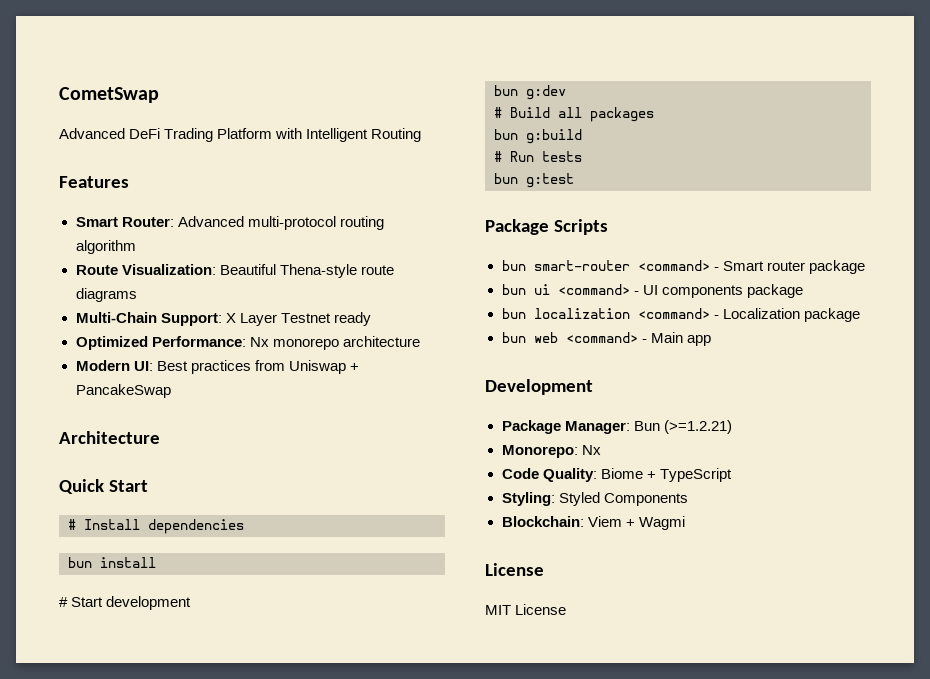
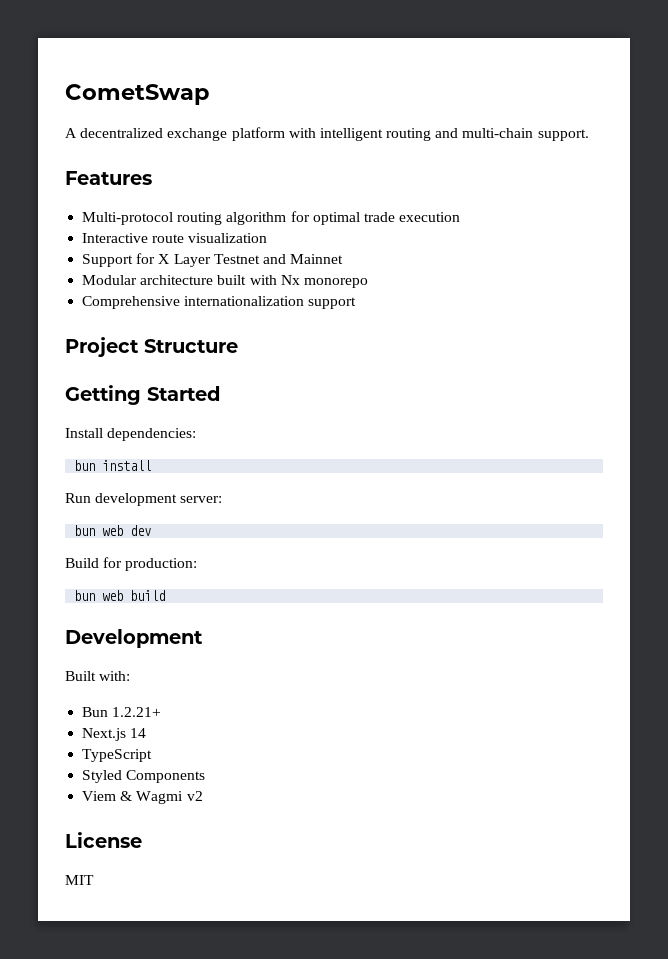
- Advanced DeFi Trading Platform with Intelligent Routing
+ A decentralized exchange platform with intelligent routing and multi-chain support.
  Features
- Smart Router: Advanced multi-protocol routing algorithm
- Route Visualization: Beautiful Thena-style route diagrams
- Multi-Chain Support: X Layer Testnet ready
- Optimized Performance: Nx monorepo architecture
- Modern UI: Best practices from Uniswap + PancakeSwap
- Architecture
- Quick Start
- # Install dependencies
+ Multi-protocol routing algorithm for optimal trade execution
+ Interactive route visualization
+ Support for X Layer Testnet and Mainnet
+ Modular architecture built with Nx monorepo
+ Comprehensive internationalization support
+ Project Structure
+ Getting Started
+ Install dependencies:
- # Start development
- bun g:dev
- # Build all packages
- bun g:build
- # Run tests
- bun g:test
- Package Scripts
- bun smart-router <command> - Smart router package
- bun ui <command> - UI components package
- bun localization <command> - Localization package
- bun web <command> - Main app
+ Run development server:
+ bun web dev
+ Build for production:
+ bun web build
  Development
- Package Manager: Bun (>=1.2.21)
- Monorepo: Nx
- Code Quality: Biome + TypeScript
+ Built with:
+ Bun 1.2.21+
+ Next.js 14
+ TypeScript
- Styling: Styled Components
+ Styled Components
- Blockchain: Viem + Wagmi
+ Viem & Wagmi v2
- MIT License
+ MIT

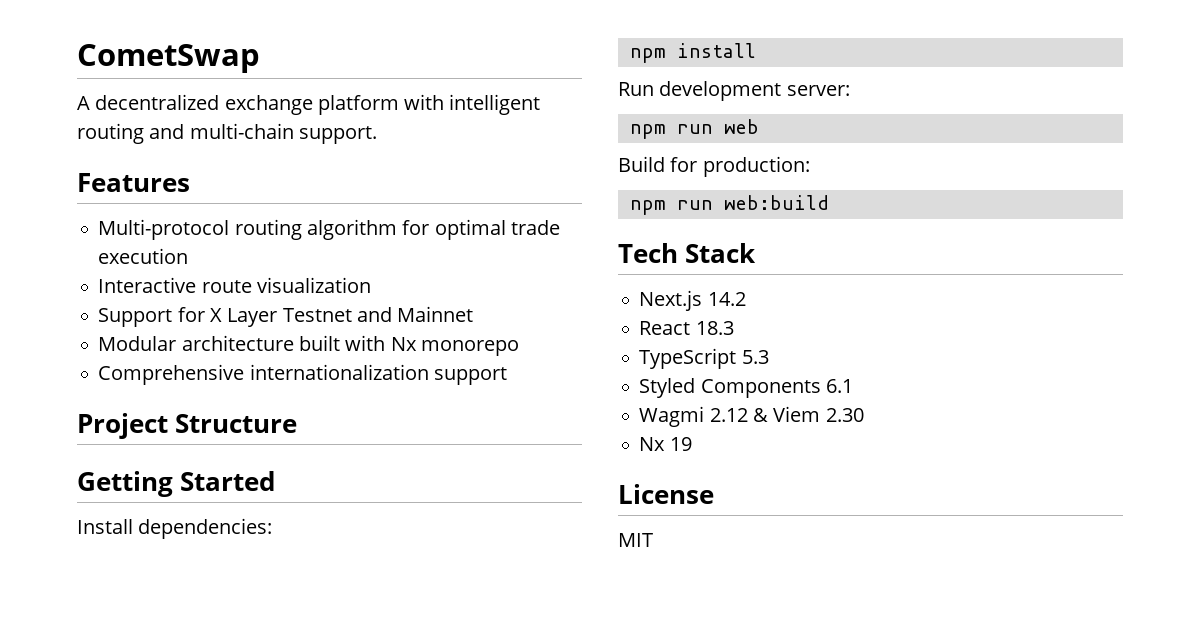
- bun install
+ npm install
- bun web dev
+ npm run web
- bun web build
- Development
- Built with:
- Bun 1.2.21+
- Next.js 14
+ npm run web:build
+ Tech Stack
+ Next.js 14.2
+ React 18.3
- TypeScript
+ TypeScript 5.3
- Styled Components
- Viem & Wagmi v2
+ Styled Components 6.1
+ Wagmi 2.12 & Viem 2.30
+ Nx 19

